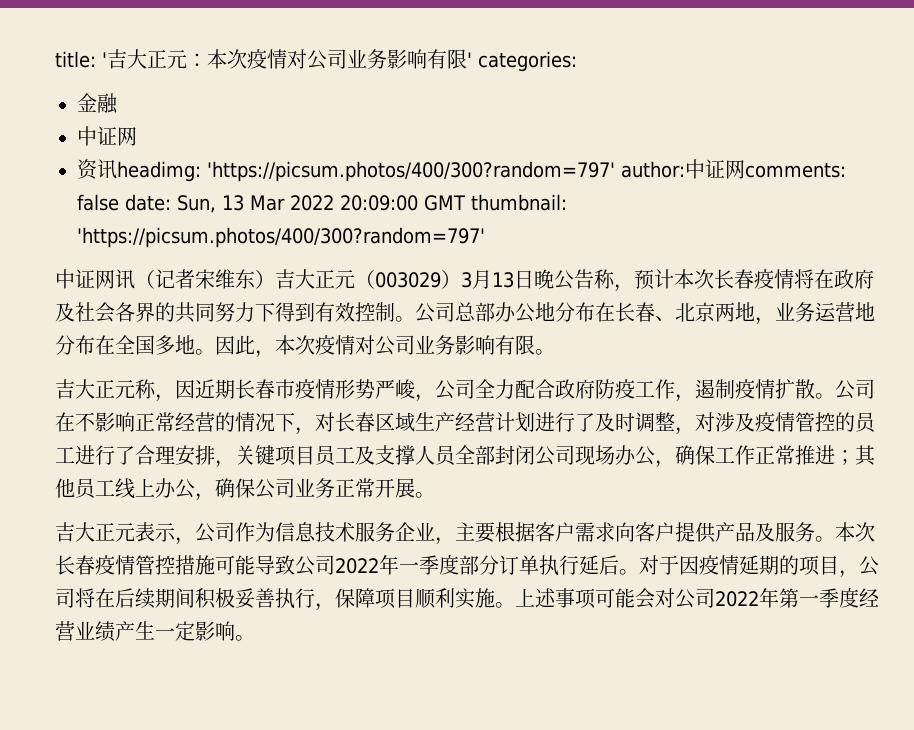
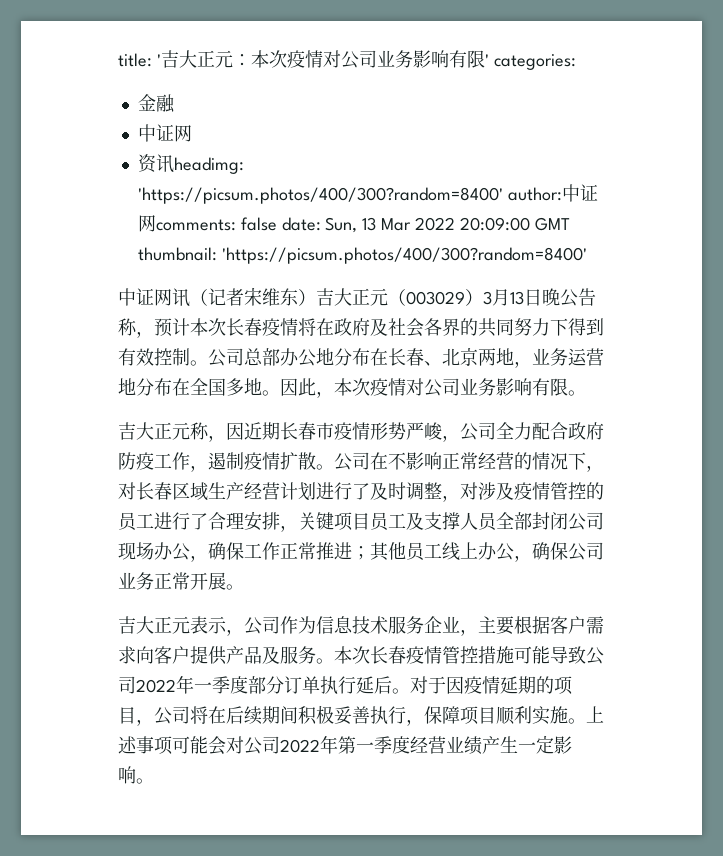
- 资讯headimg: 'https://picsum.photos/400/300?random=797' author:中证网comments: false date: Sun, 13 Mar 2022 20:09:00 GMT thumbnail: 'https://picsum.photos/400/300?random=797'
+ 资讯headimg: 'https://picsum.photos/400/300?random=8400' author:中证网comments: false date: Sun, 13 Mar 2022 20:09:00 GMT thumbnail: 'https://picsum.photos/400/300?random=8400'

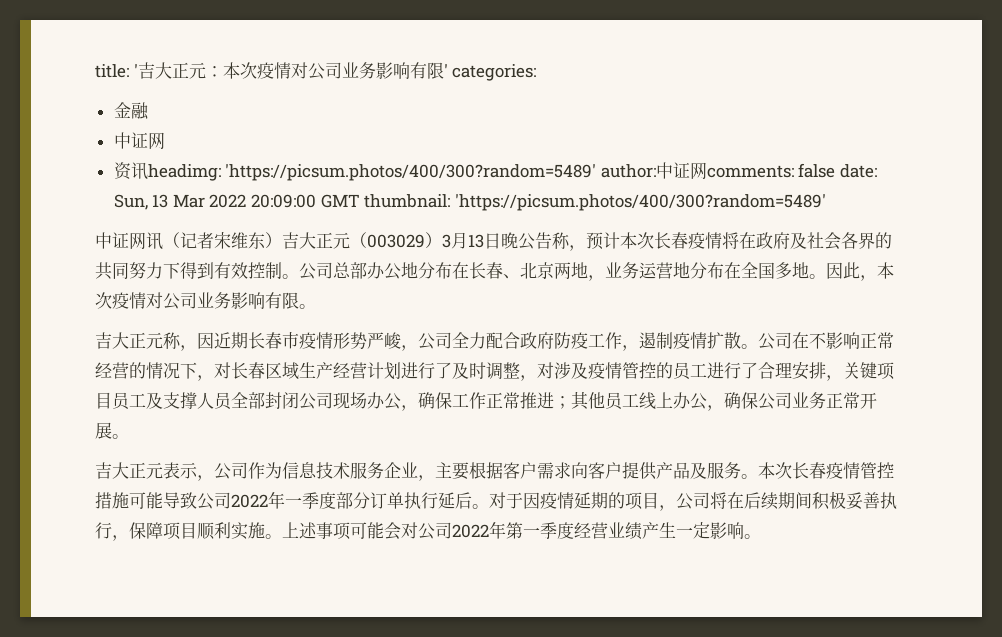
- 资讯headimg: 'https://picsum.photos/400/300?random=8400' author:中证网comments: false date: Sun, 13 Mar 2022 20:09:00 GMT thumbnail: 'https://picsum.photos/400/300?random=8400'
+ 资讯headimg: 'https://picsum.photos/400/300?random=5489' author:中证网comments: false date: Sun, 13 Mar 2022 20:09:00 GMT thumbnail: 'https://picsum.photos/400/300?random=5489'

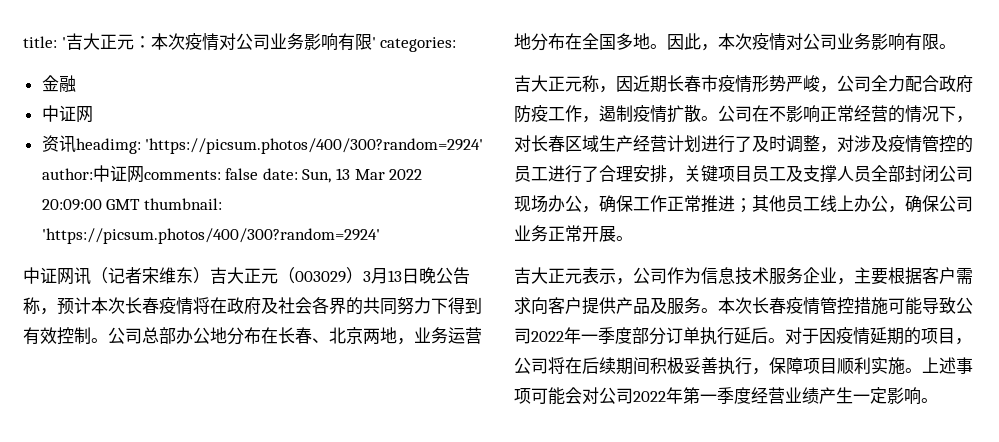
- 资讯headimg: 'https://picsum.photos/400/300?random=5489' author:中证网comments: false date: Sun, 13 Mar 2022 20:09:00 GMT thumbnail: 'https://picsum.photos/400/300?random=5489'
+ 资讯headimg: 'https://picsum.photos/400/300?random=2924' author:中证网comments: false date: Sun, 13 Mar 2022 20:09:00 GMT thumbnail: 'https://picsum.photos/400/300?random=2924'

